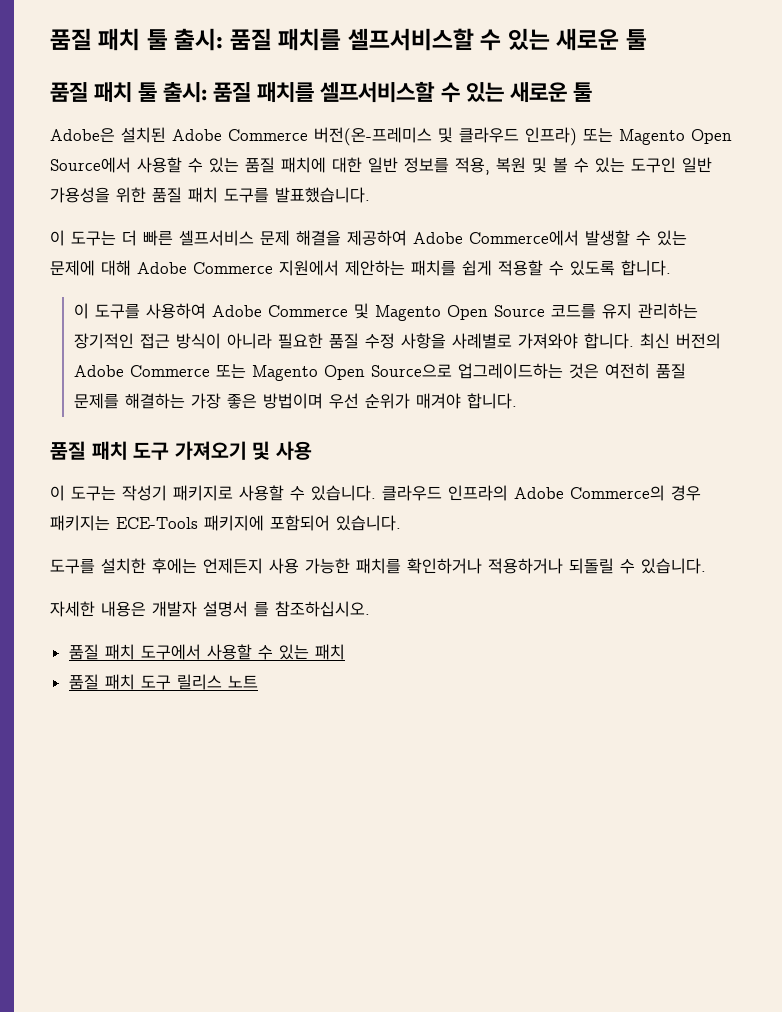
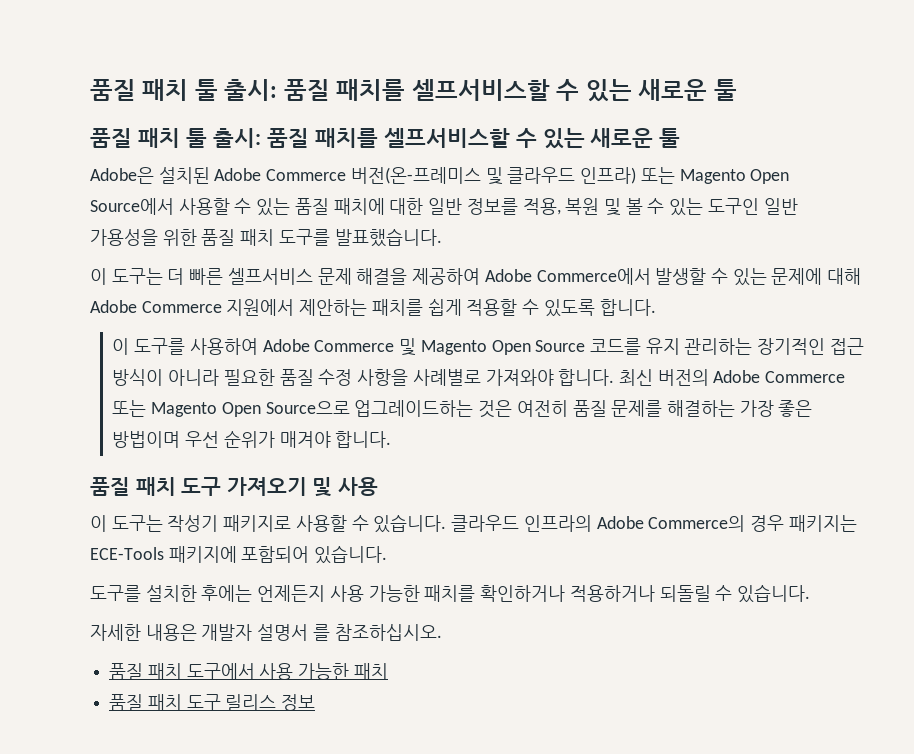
- 품질 패치 도구에서 사용할 수 있는 패치
+ 품질 패치 도구에서 사용 가능한 패치
- 품질 패치 도구 릴리스 노트
+ 품질 패치 도구 릴리스 정보

